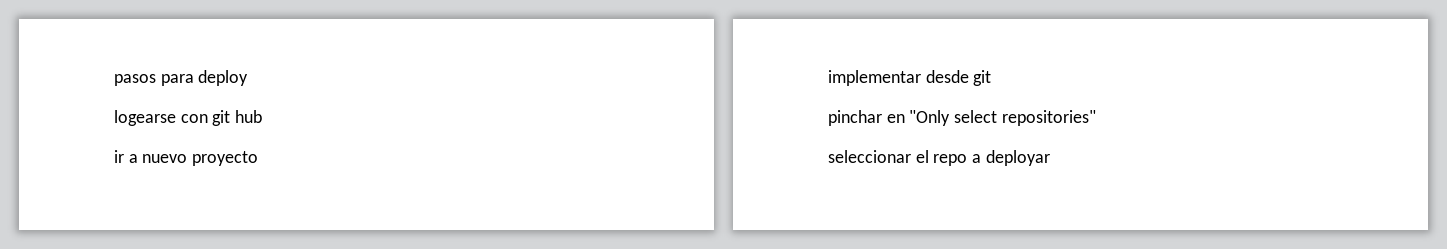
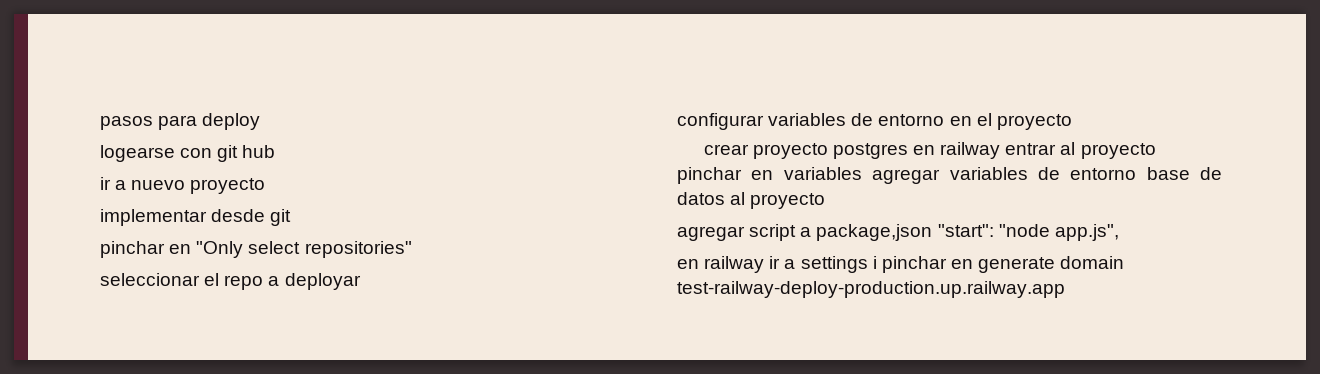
+ configurar variables de entorno en el proyecto
+ crear proyecto postgres en railway entrar al proyecto pinchar en variables agregar variables de entorno base de datos al proyecto
+ agregar script a package,json "start": "node app.js",
+ en railway ir a settings i pinchar en generate domain test-railway-deploy-production.up.railway.app

